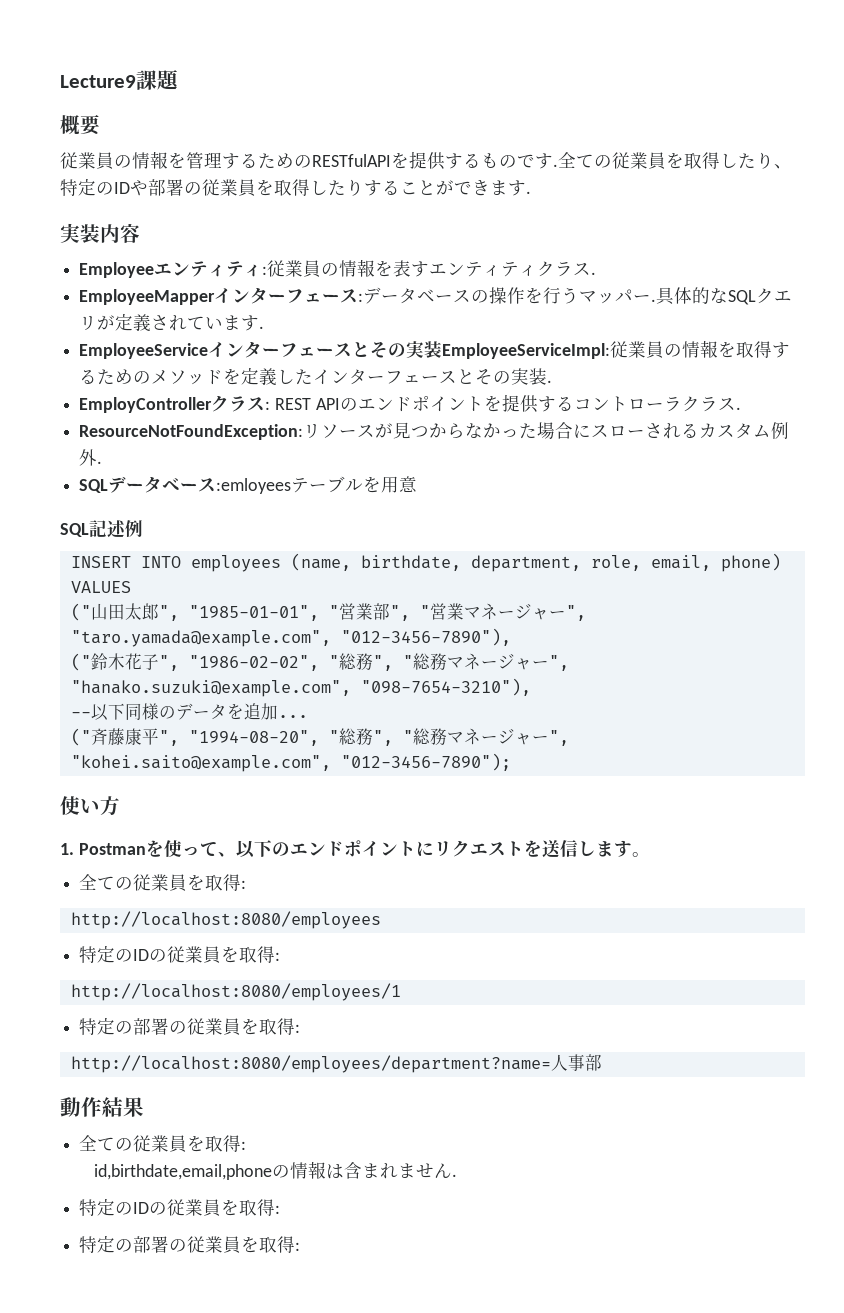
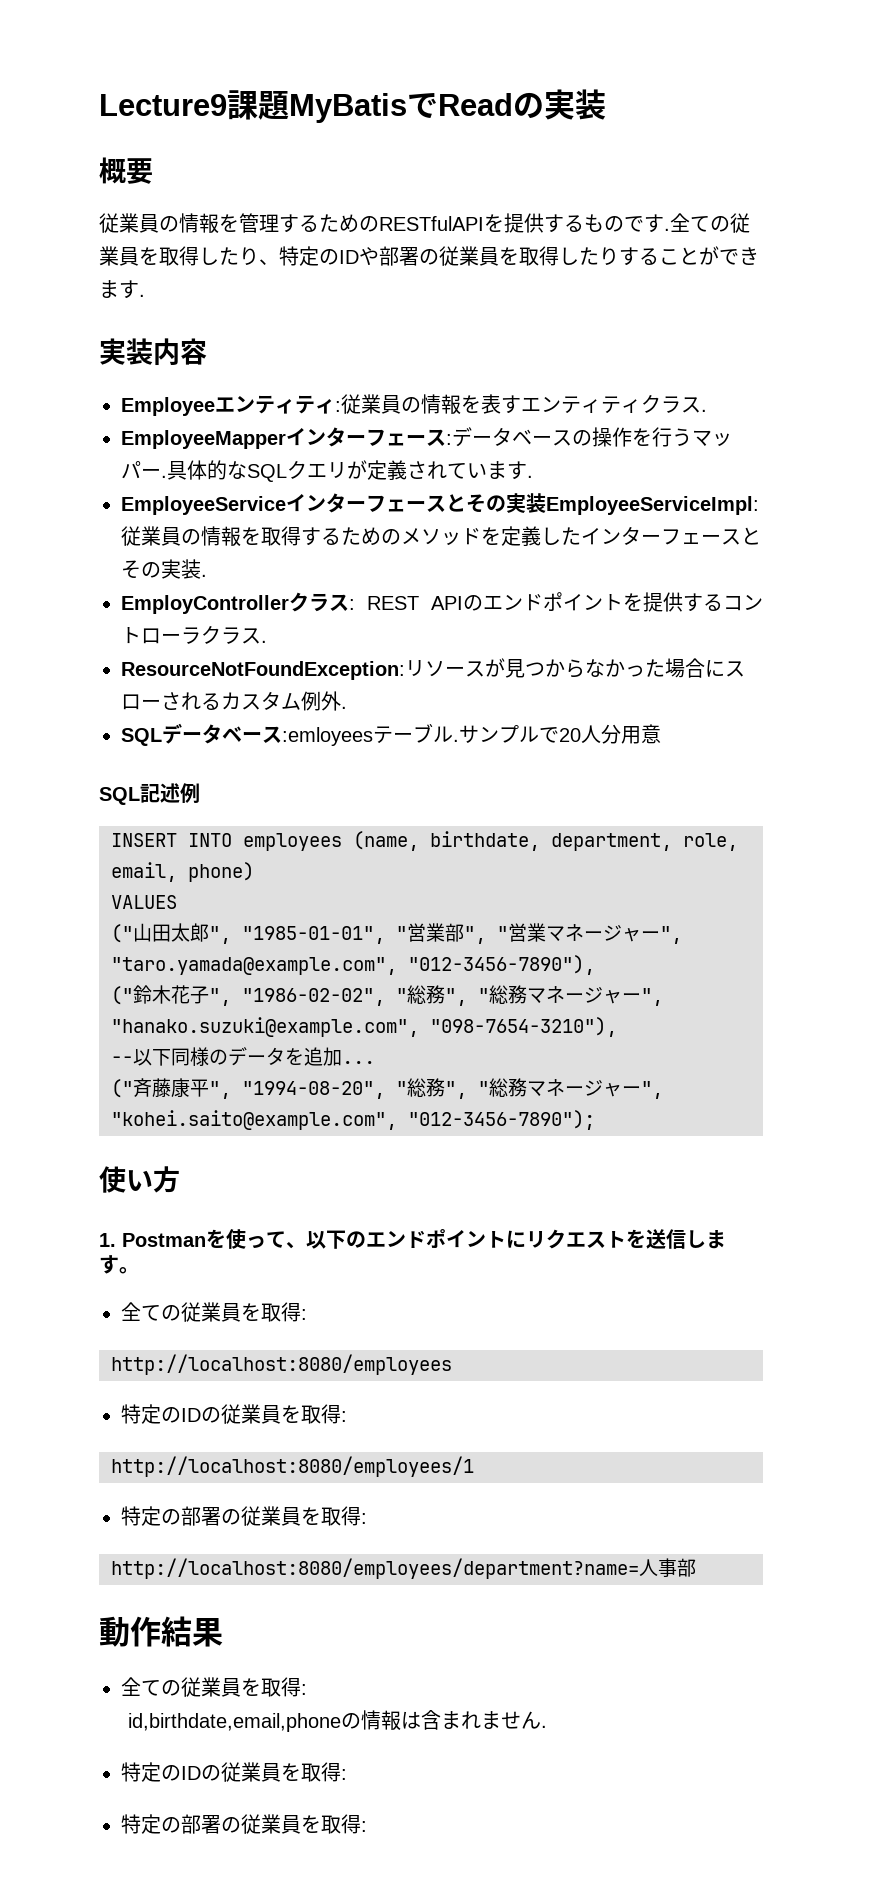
- Lecture9課題
+ Lecture9課題MyBatisでReadの実装
- SQLデータベース:emloyeesテーブルを用意
+ SQLデータベース:emloyeesテーブル.サンプルで20人分用意

